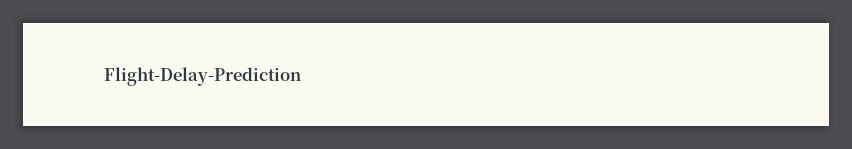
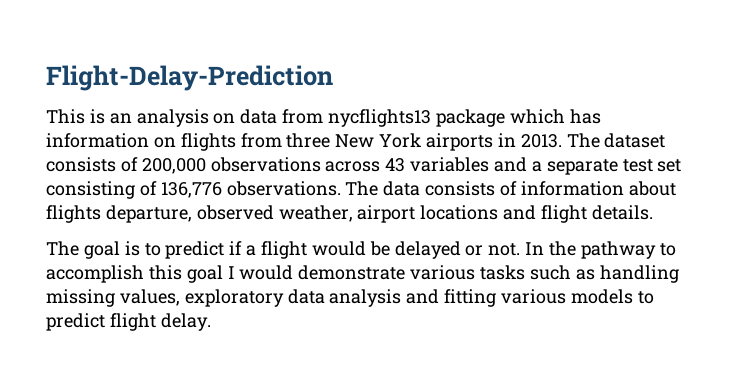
+ This is an analysis on data from nycflights13 package which has information on flights from three New York airports in 2013. The dataset consists of 200,000 observations across 43 variables and a separate test set consisting of 136,776 observations. The data consists of information about flights departure, observed weather, airport locations and flight details.
+ The goal is to predict if a flight would be delayed or not. In the pathway to accomplish this goal I would demonstrate various tasks such as handling missing values, exploratory data analysis and fitting various models to predict flight delay.

